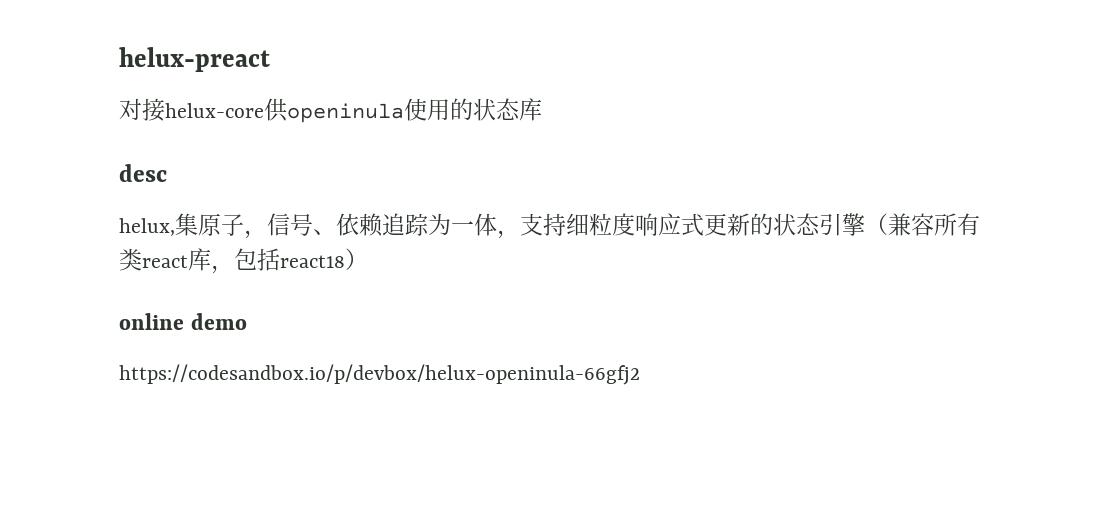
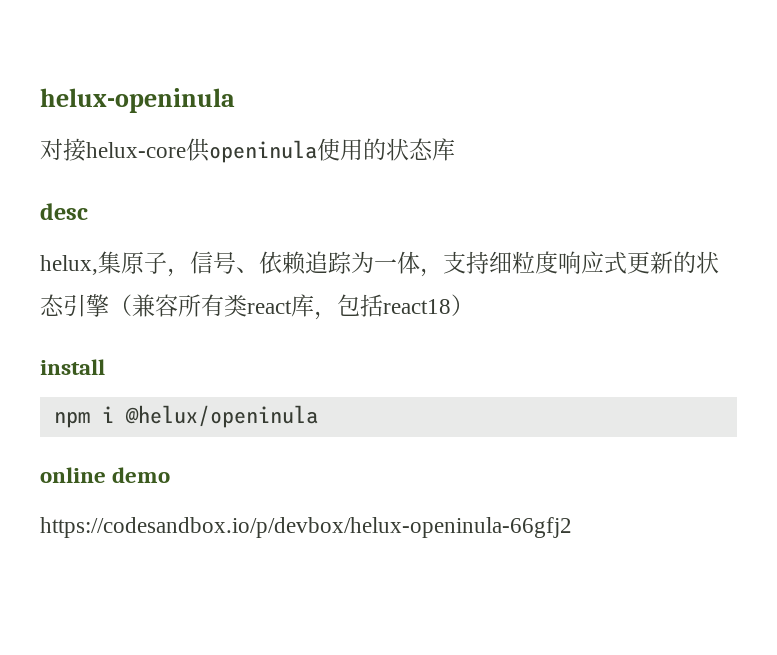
- helux-preact
+ helux-openinula
+ install
+ npm i @helux/openinula

